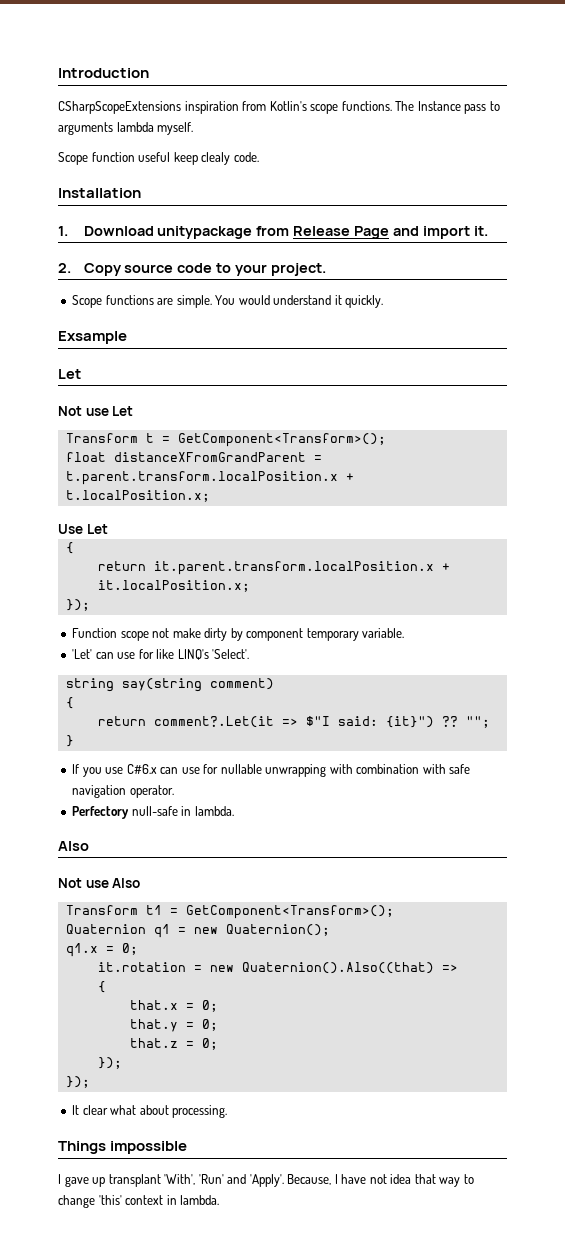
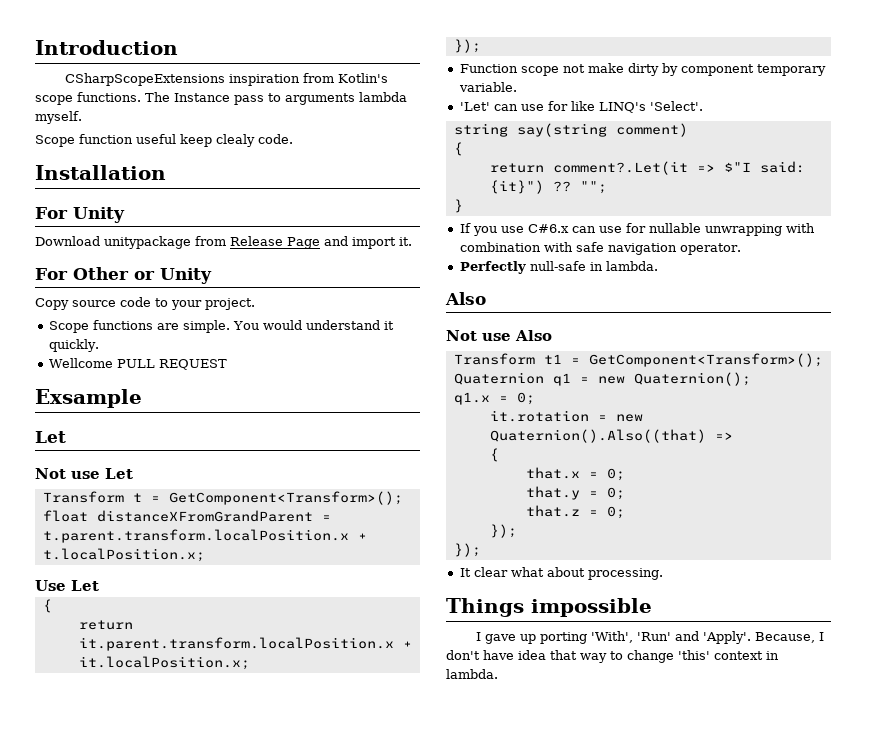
- 1. Download unitypackage from Release Page and import it.
+ For Unity
+ Download unitypackage from Release Page and import it.
- 2. Copy source code to your project.
+ For Other or Unity
+ Copy source code to your project.
+ Wellcome PULL REQUEST
- Perfectory null-safe in lambda.
+ Perfectly null-safe in lambda.
- I gave up transplant 'With', 'Run' and 'Apply'.
+ I gave up porting 'With', 'Run' and 'Apply'.
- Because, I have not idea that way to change 'this' context in lambda.
+ Because, I don't have idea that way to change 'this' context in lambda.

